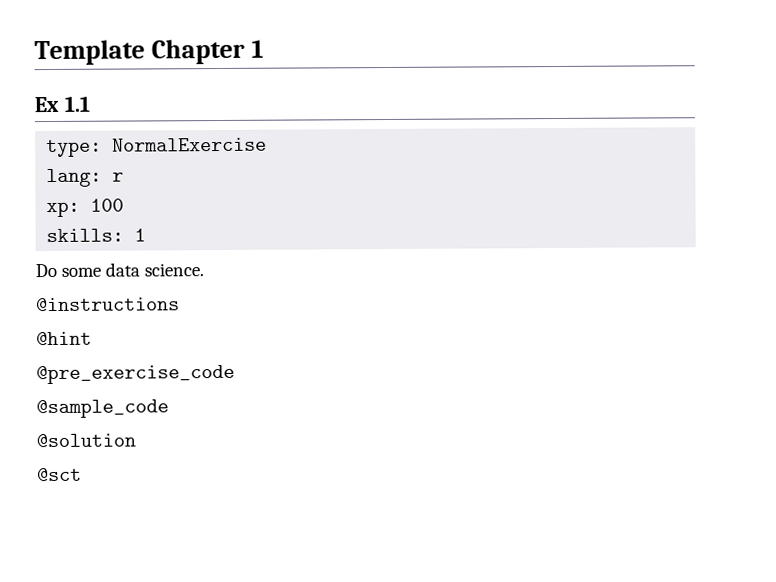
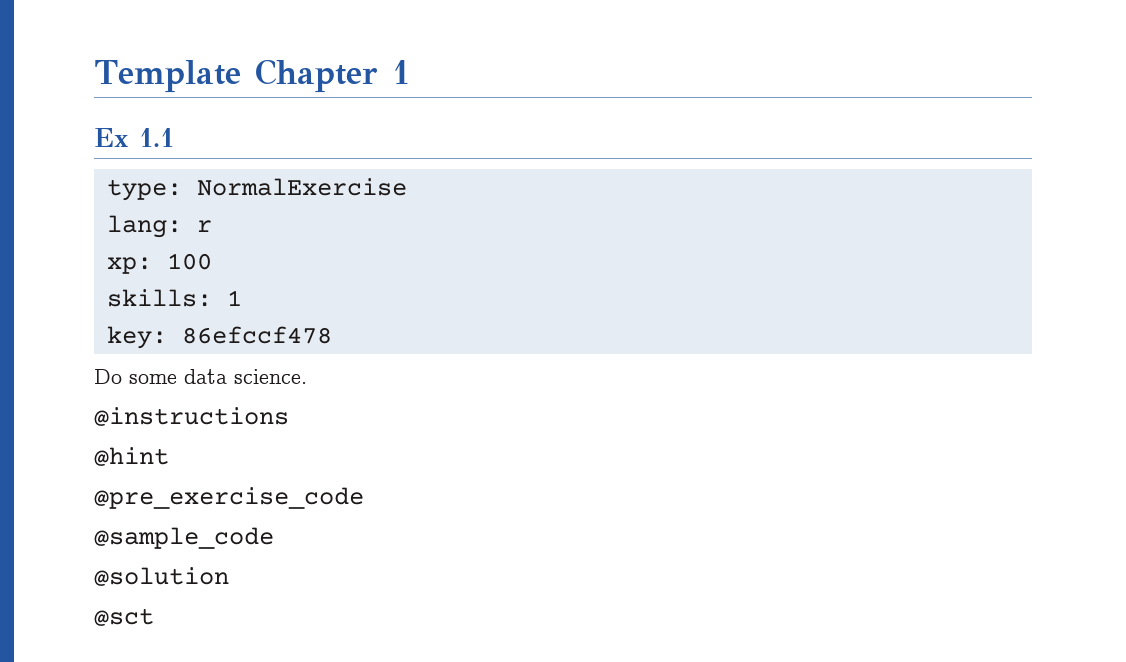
+ key: 86efccf478

